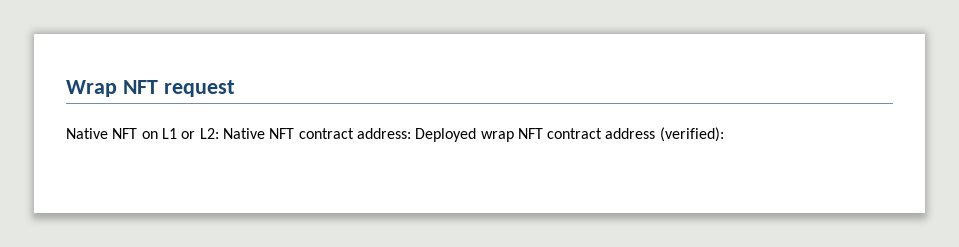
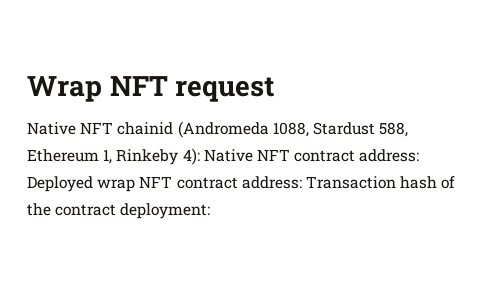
- Native NFT on L1 or L2: Native NFT contract address: Deployed wrap NFT contract address (verified):
+ Native NFT chainid (Andromeda 1088, Stardust 588, Ethereum 1, Rinkeby 4): Native NFT contract address: Deployed wrap NFT contract address: Transaction hash of the contract deployment:

